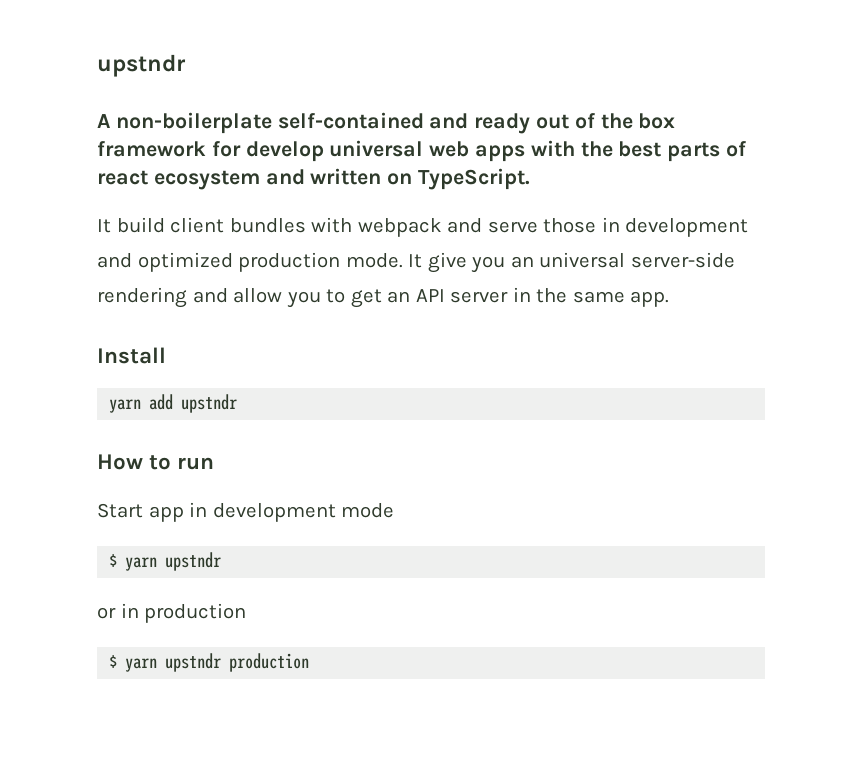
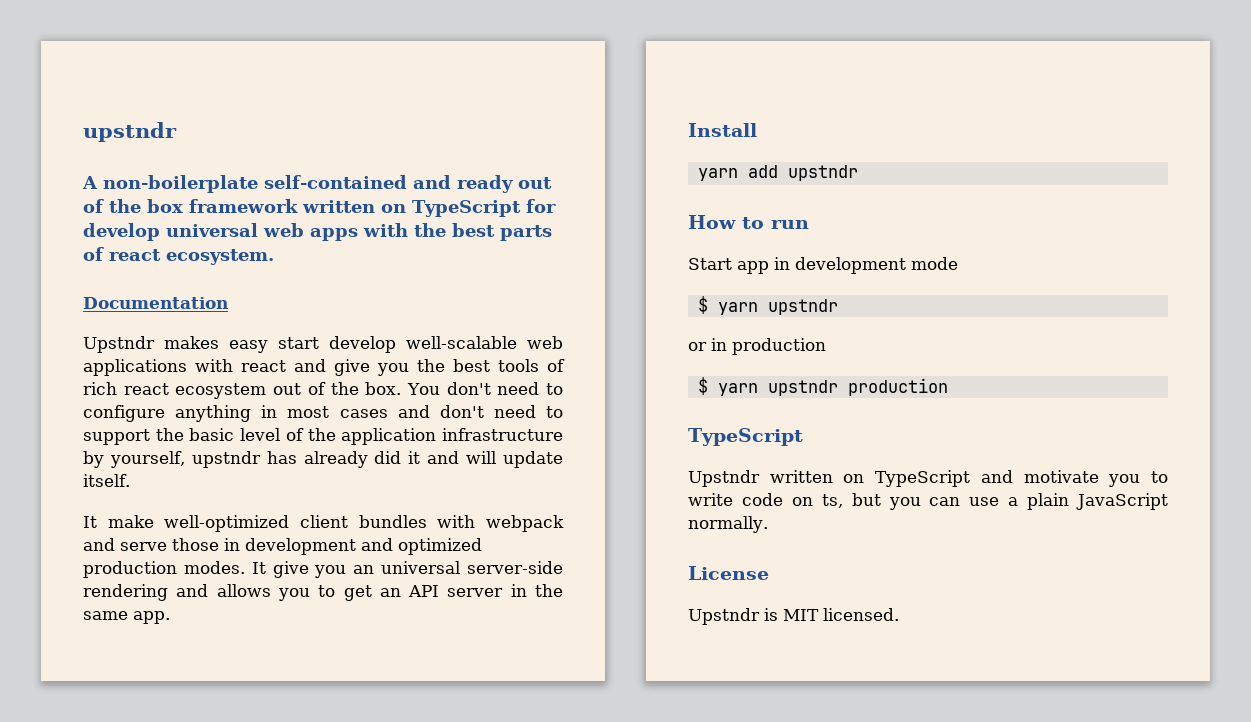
- A non-boilerplate self-contained and ready out of the box framework for develop universal web apps with the best parts of react ecosystem and written on TypeScript.
- It build client bundles with webpack and serve those in development and optimized production mode.
+ A non-boilerplate self-contained and ready out of the box framework written on TypeScript for develop universal web apps with the best parts of react ecosystem.
+ Documentation
+ Upstndr makes easy start develop well-scalable web applications with react and give you the best tools of rich react ecosystem out of the box. You don't need to configure anything in most cases and don't need to support the basic level of the application infrastructure by yourself, upstndr has already did it and will update itself.
+ It make well-optimized client bundles with webpack and serve those in development and optimized production modes.
- It give you an universal server-side rendering and allow you to get an API server in the same app.
+ It give you an universal server-side rendering and allows you to get an API server in the same app.
  $ yarn upstndr production
+ TypeScript
+ Upstndr written on TypeScript and motivate you to write code on ts, but you can use a plain JavaScript normally.
+ License
+ Upstndr is MIT licensed.

